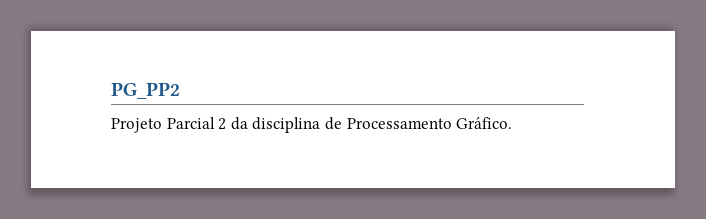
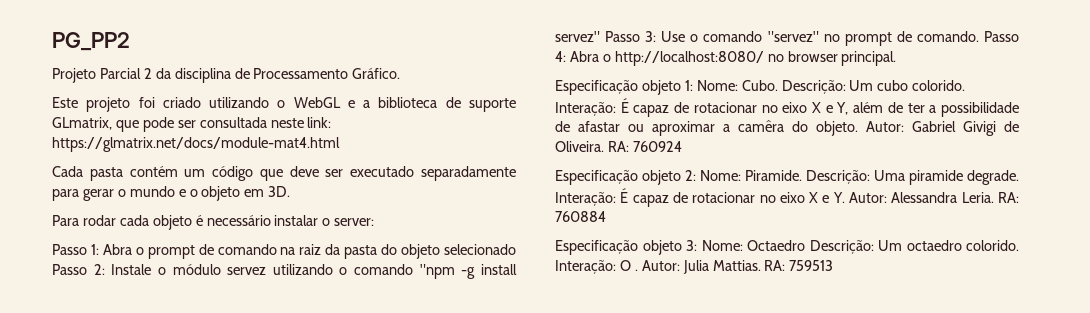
+ Este projeto foi criado utilizando o WebGL e a biblioteca de suporte GLmatrix, que pode ser consultada neste link: https://glmatrix.net/docs/module-mat4.html
+ Cada pasta contém um código que deve ser executado separadamente para gerar o mundo e o objeto em 3D.
+ Para rodar cada objeto é necessário instalar o server:
+ Passo 1: Abra o prompt de comando na raiz da pasta do objeto selecionado Passo 2: Instale o módulo servez utilizando o comando "npm -g install servez" Passo 3: Use o comando "servez" no prompt de comando. Passo 4: Abra o http://localhost:8080/ no browser principal.
+ Especificação objeto 1: Nome: Cubo. Descrição: Um cubo colorido. Interação: É capaz de rotacionar no eixo X e Y, além de ter a possibilidade de afastar ou aproximar a camêra do objeto. Autor: Gabriel Givigi de Oliveira. RA: 760924
+ Especificação objeto 2: Nome: Piramide. Descrição: Uma piramide degrade. Interação: É capaz de rotacionar no eixo X e Y. Autor: Alessandra Leria. RA: 760884
+ Especificação objeto 3: Nome: Octaedro Descrição: Um octaedro colorido. Interação: O . Autor: Julia Mattias. RA: 759513

